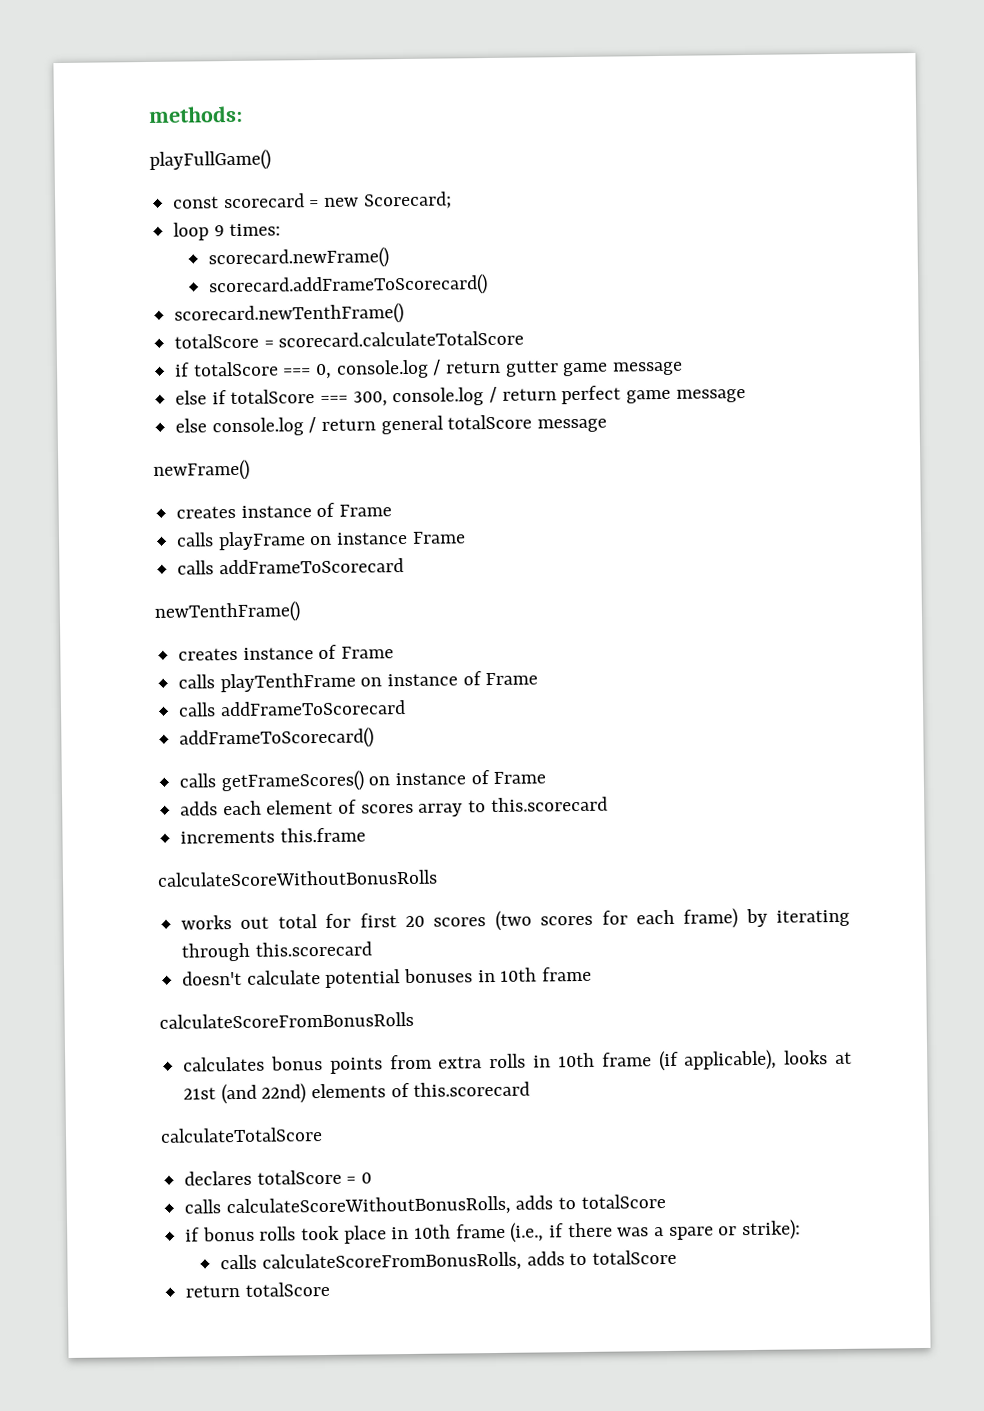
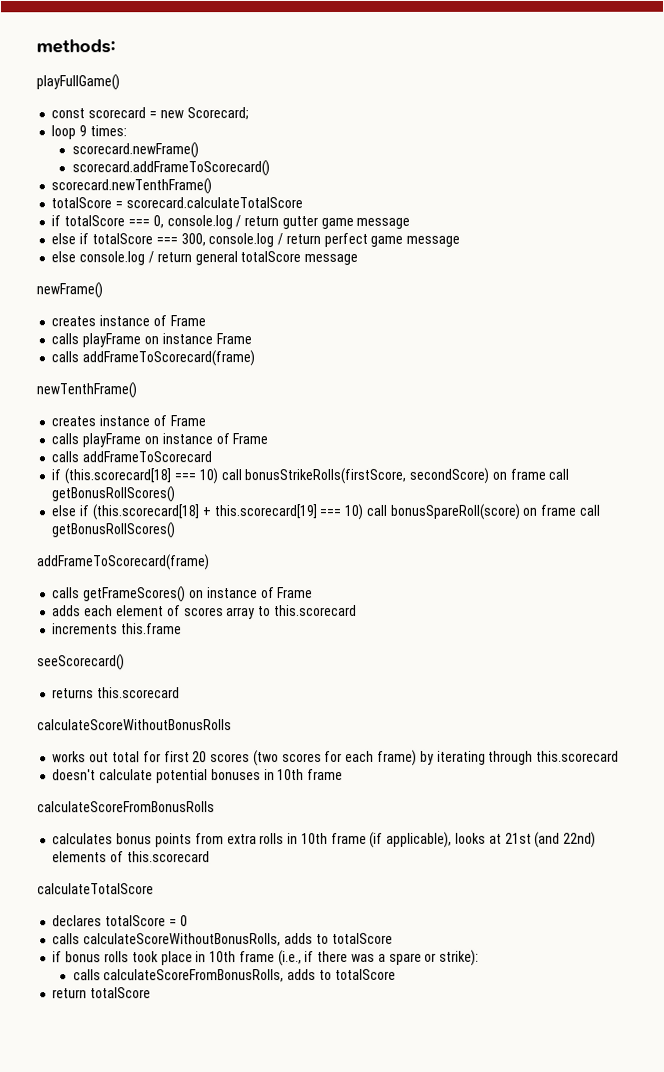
  calls playFrame on instance Frame
- calls addFrameToScorecard
+ calls addFrameToScorecard(frame)
- calls playTenthFrame on instance of Frame
+ calls playFrame on instance of Frame
- addFrameToScorecard()
+ if (this.scorecard[18] === 10) call bonusStrikeRolls(firstScore, secondScore) on frame call getBonusRollScores()
+ else if (this.scorecard[18] + this.scorecard[19] === 10) call bonusSpareRoll(score) on frame call getBonusRollScores()
+ addFrameToScorecard(frame)
+ seeScorecard()
+ returns this.scorecard

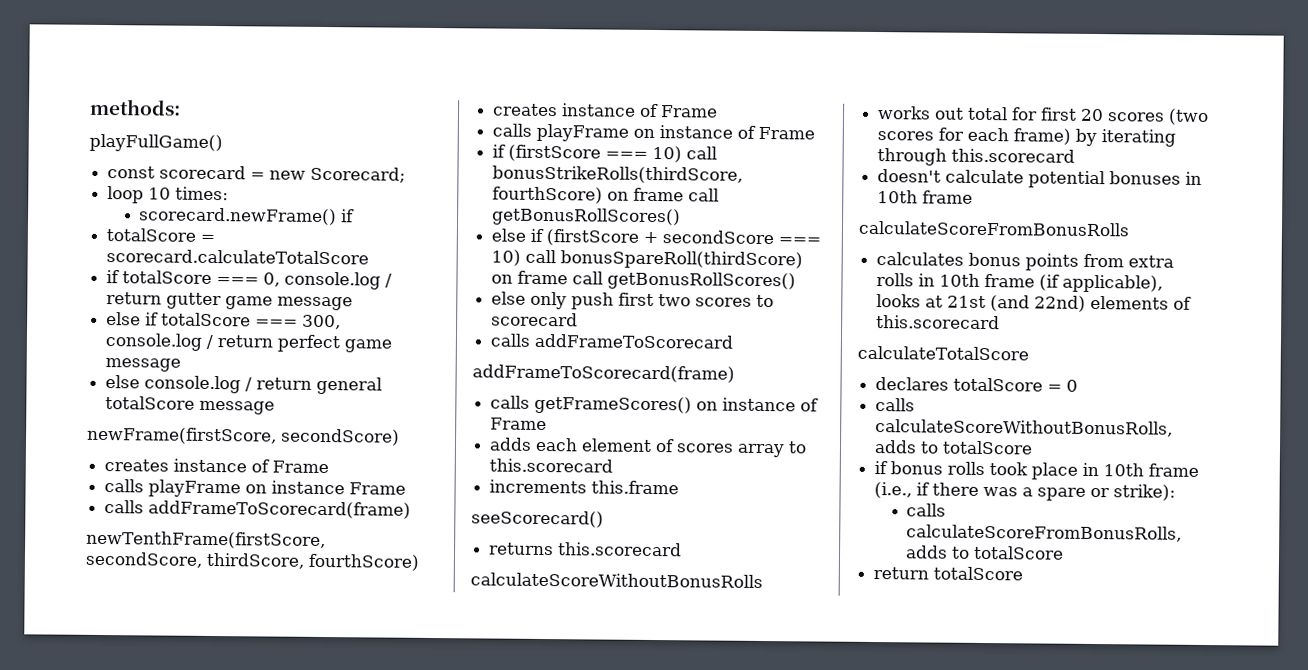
- loop 9 times:
+ loop 10 times:
- scorecard.newFrame()
- scorecard.addFrameToScorecard()
- scorecard.newTenthFrame()
+ scorecard.newFrame() if
- newFrame()
+ newFrame(firstScore, secondScore)
- newTenthFrame()
+ newTenthFrame(firstScore, secondScore, thirdScore, fourthScore)
- calls addFrameToScorecard
- if (this.scorecard[18] === 10) call bonusStrikeRolls(firstScore, secondScore) on frame call getBonusRollScores()
+ if (firstScore === 10) call bonusStrikeRolls(thirdScore, fourthScore) on frame call getBonusRollScores()
- else if (this.scorecard[18] + this.scorecard[19] === 10) call bonusSpareRoll(score) on frame call getBonusRollScores()
+ else if (firstScore + secondScore === 10) call bonusSpareRoll(thirdScore) on frame call getBonusRollScores()
+ else only push first two scores to scorecard
+ calls addFrameToScorecard

